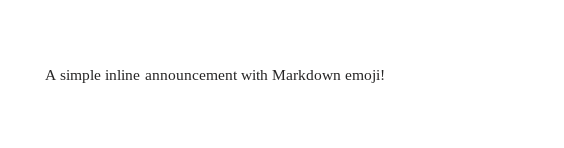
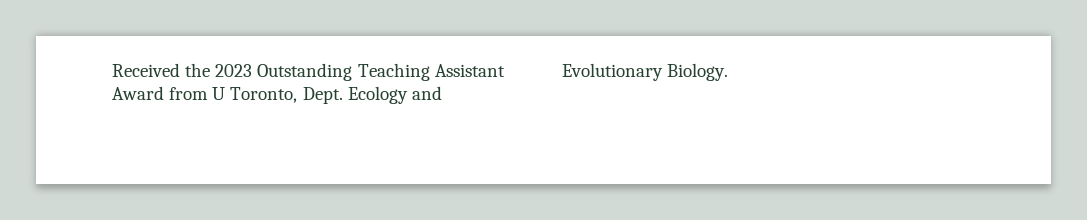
- A simple inline announcement with Markdown emoji!
+ Received the 2023 Outstanding Teaching Assistant Award from U Toronto, Dept. Ecology and Evolutionary Biology.

